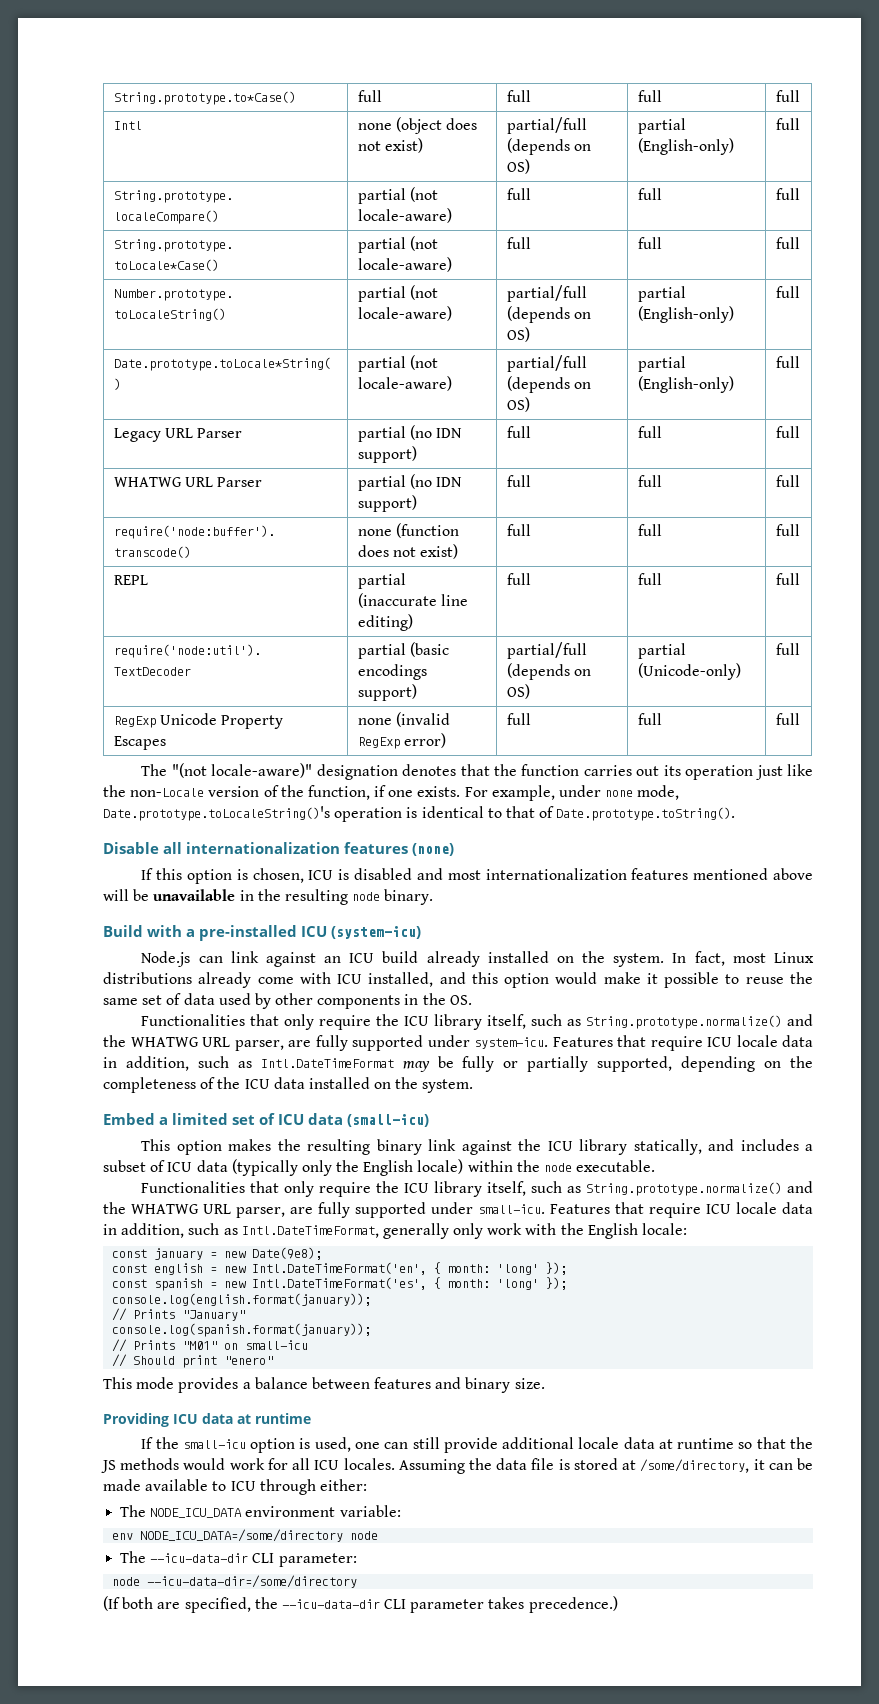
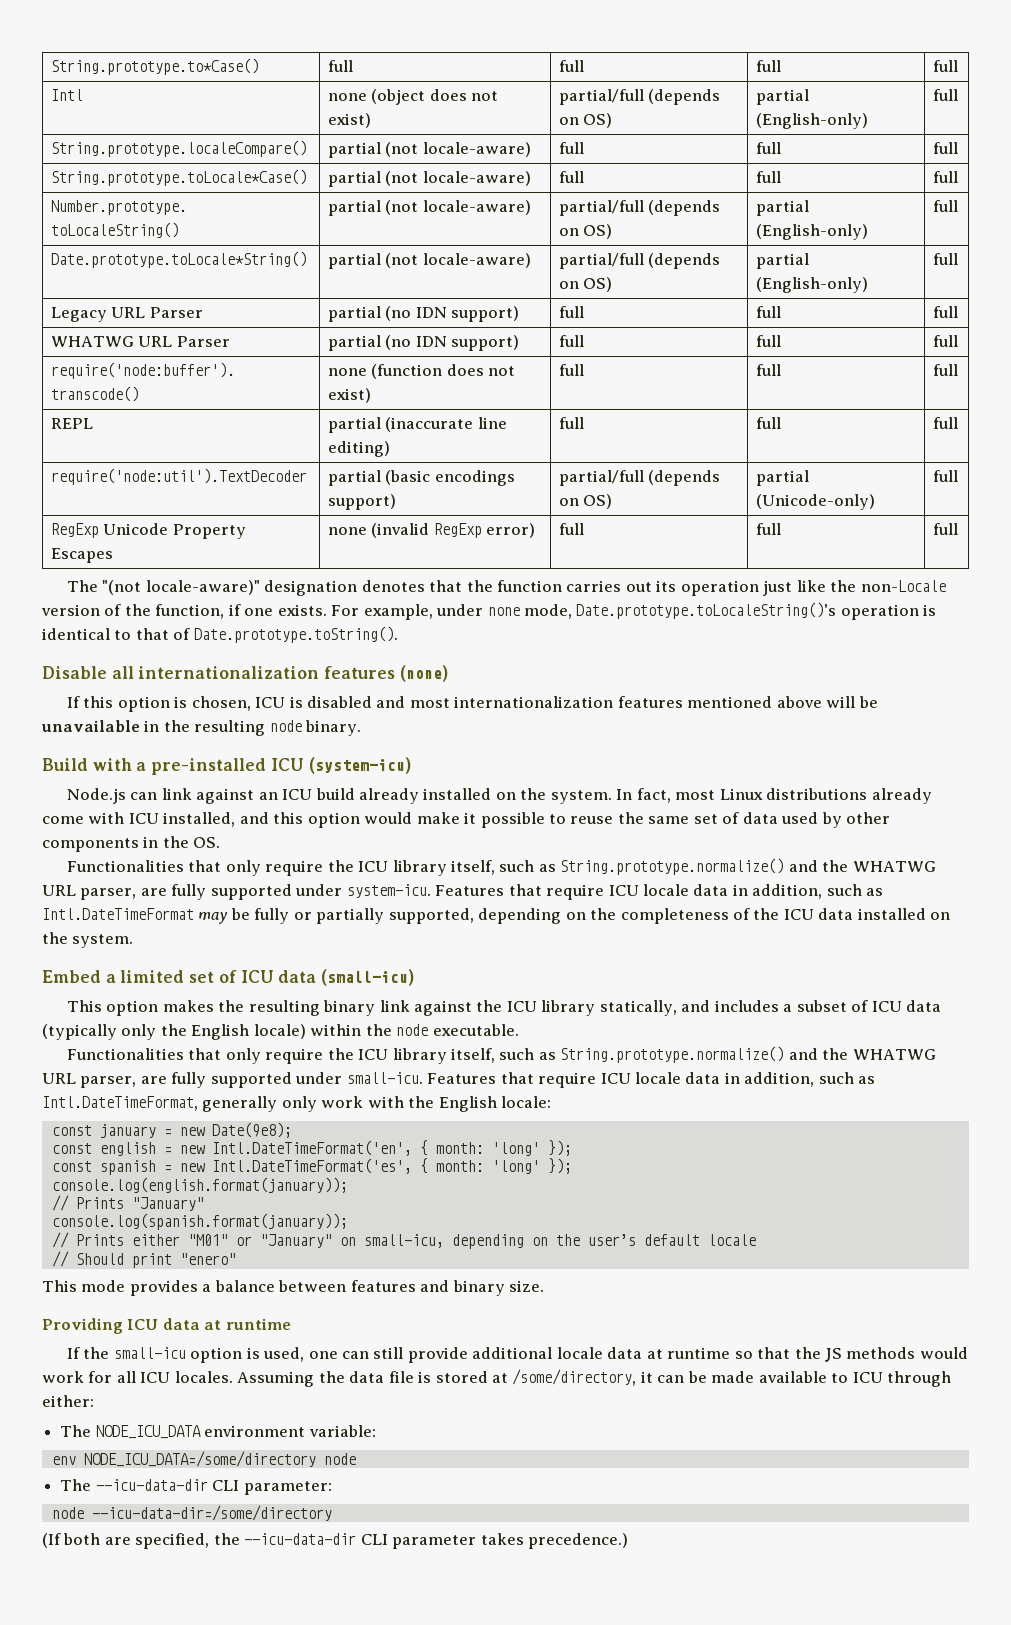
- // Prints "M01" on small-icu
+ // Prints either "M01" or "January" on small-icu, depending on the user’s default locale

